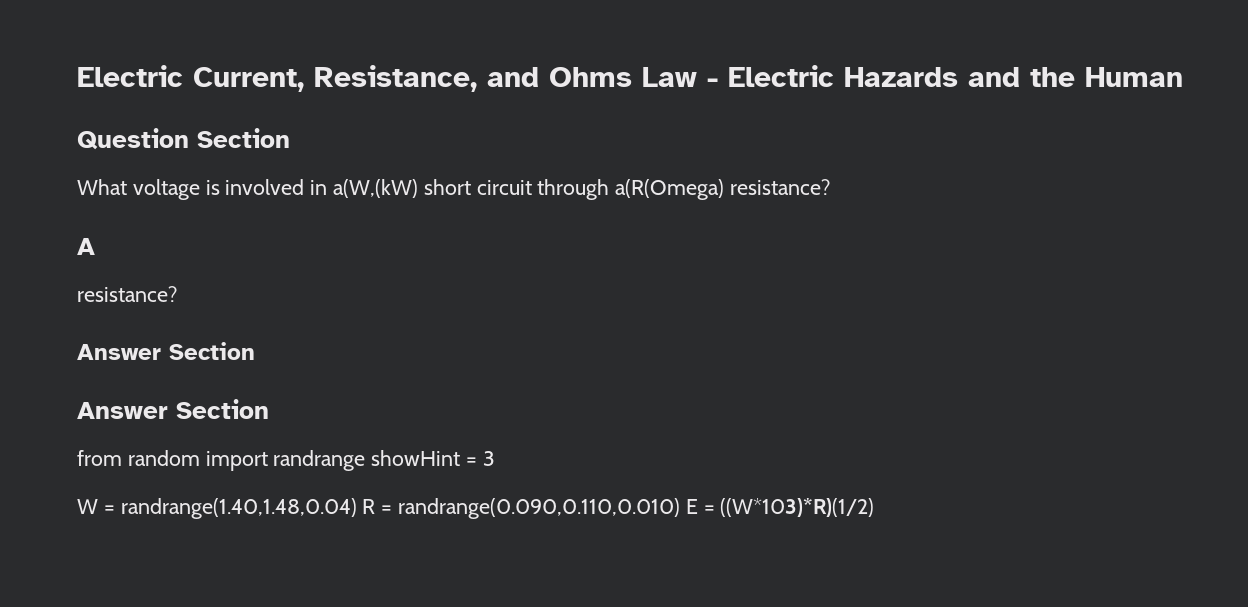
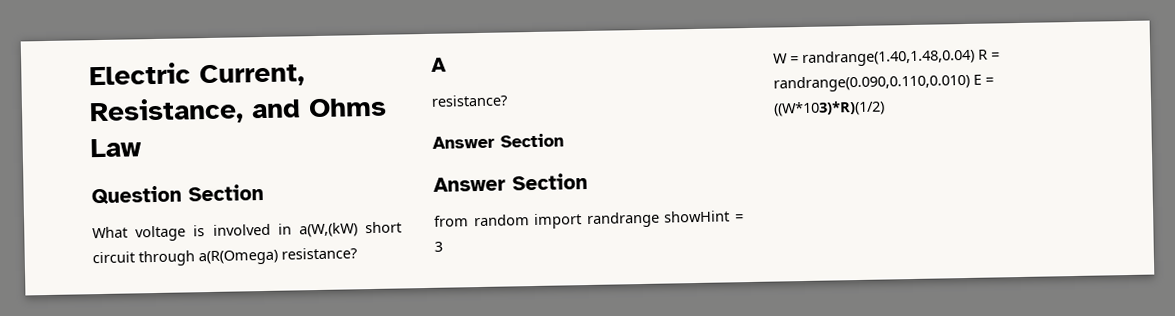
- Electric Current, Resistance, and Ohms Law - Electric Hazards and the Human
+ Electric Current, Resistance, and Ohms Law

